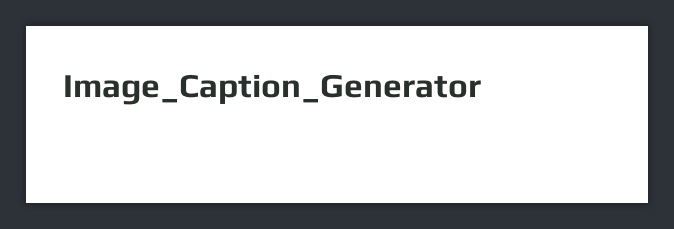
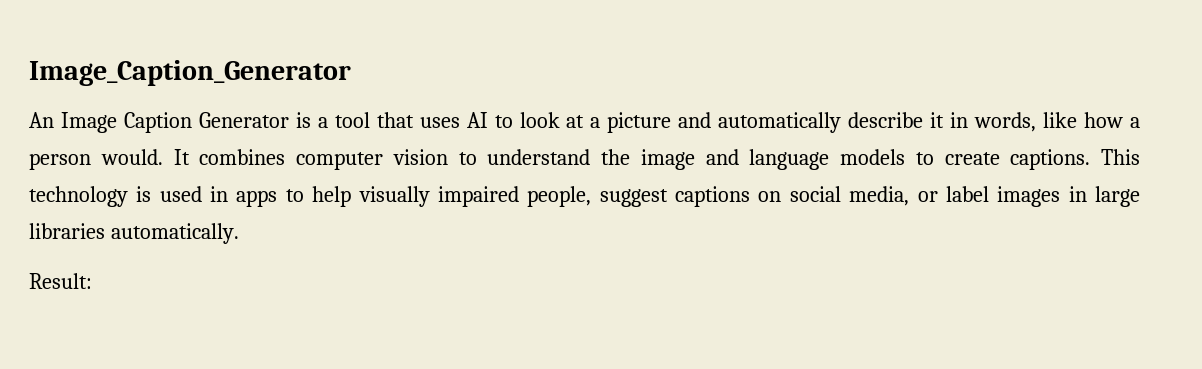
+ An Image Caption Generator is a tool that uses AI to look at a picture and automatically describe it in words, like how a person would. It combines computer vision to understand the image and language models to create captions. This technology is used in apps to help visually impaired people, suggest captions on social media, or label images in large libraries automatically.
+ Result:

